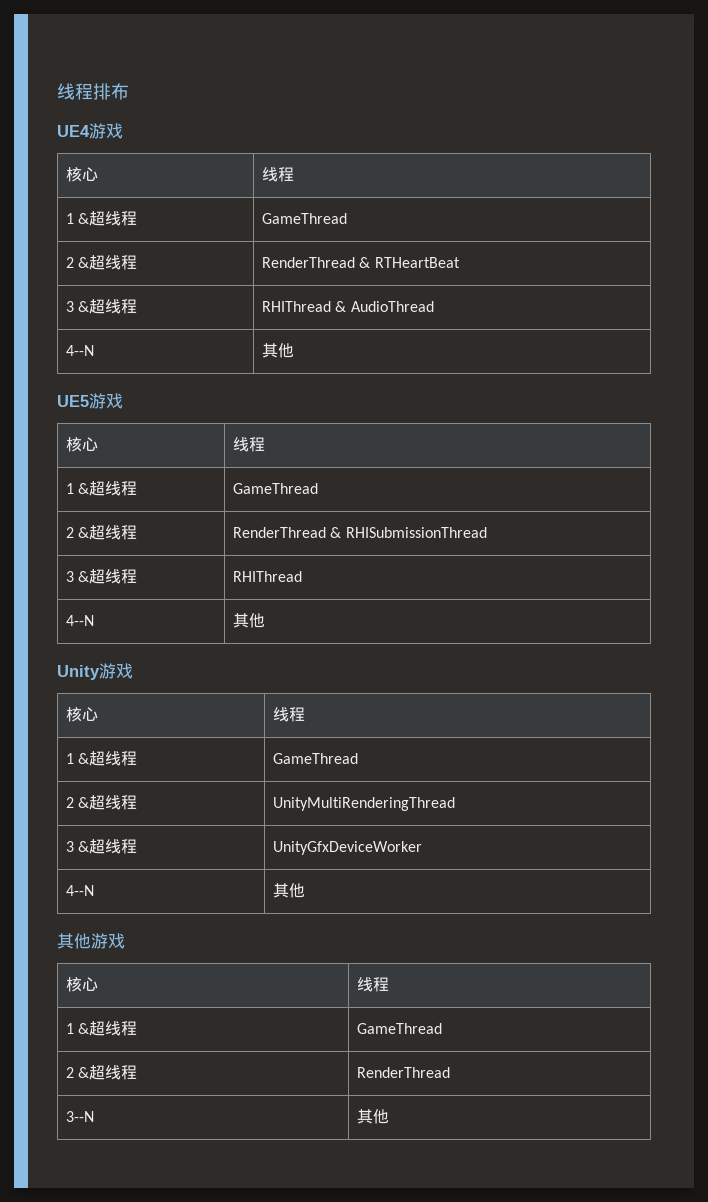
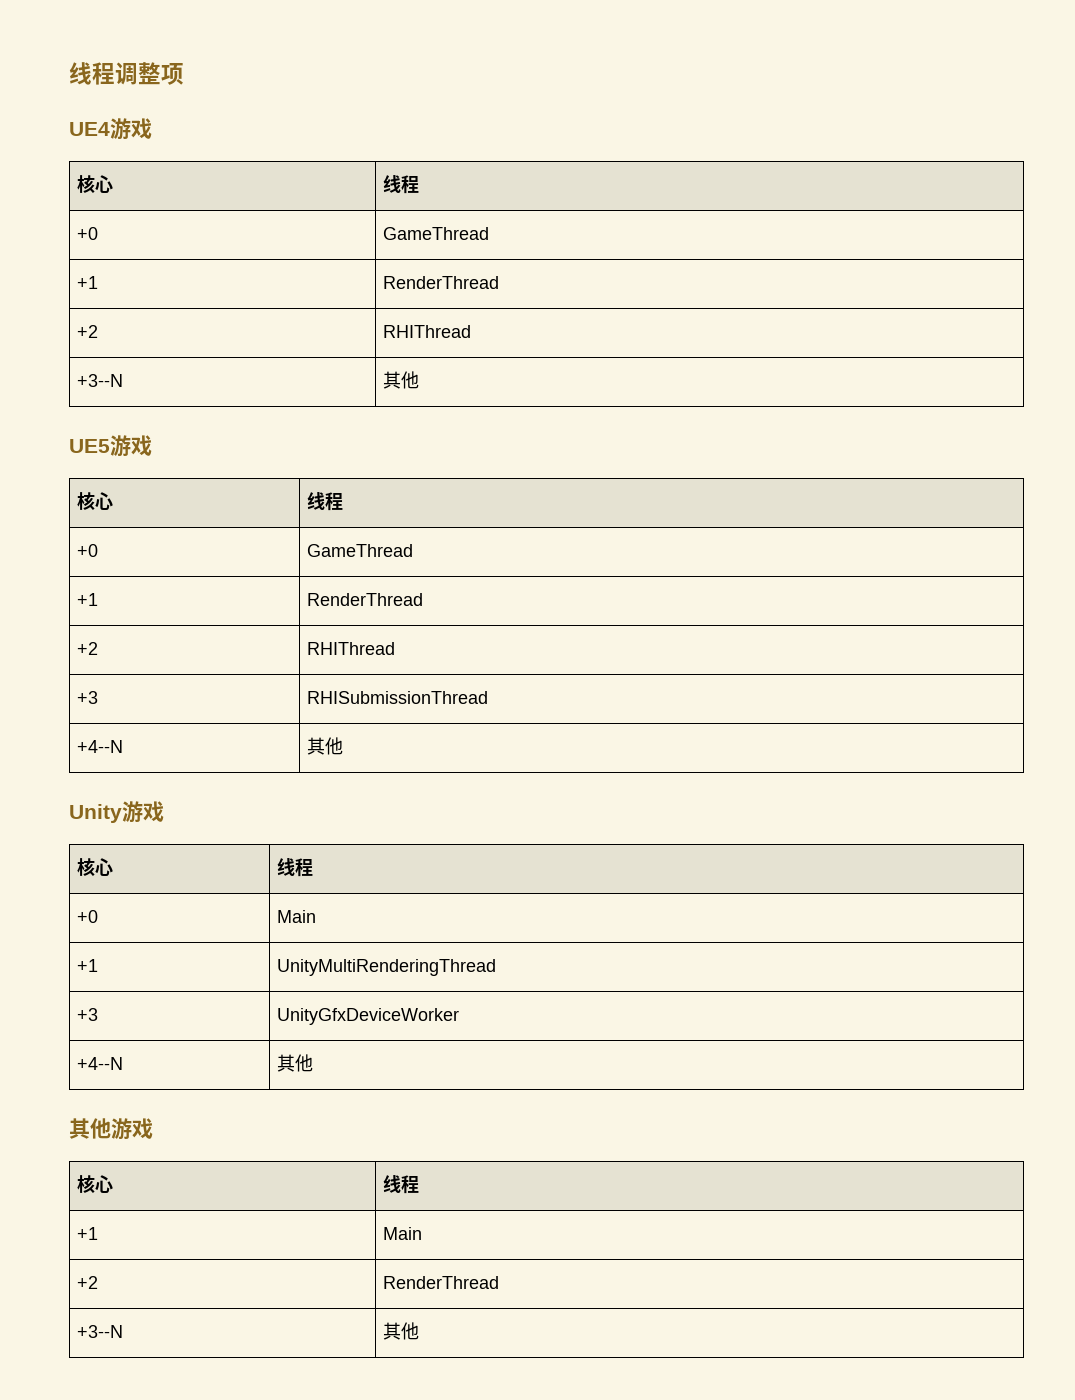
- 线程排布
+ 线程调整项
  UE4游戏
  核心 | 线程
- 1 &超线程 | GameThread
- 2 &超线程 | RenderThread & RTHeartBeat
- 3 &超线程 | RHIThread & AudioThread
- 4--N | 其他
+ +0 | GameThread
+ +1 | RenderThread
+ +2 | RHIThread
+ +3--N | 其他
  UE5游戏
  核心 | 线程
- 1 &超线程 | GameThread
- 2 &超线程 | RenderThread & RHISubmissionThread
- 3 &超线程 | RHIThread
- 4--N | 其他
+ +0 | GameThread
+ +1 | RenderThread
+ +2 | RHIThread
+ +3 | RHISubmissionThread
+ +4--N | 其他
  Unity游戏
  核心 | 线程
- 1 &超线程 | GameThread
- 2 &超线程 | UnityMultiRenderingThread
- 3 &超线程 | UnityGfxDeviceWorker
- 4--N | 其他
+ +0 | Main
+ +1 | UnityMultiRenderingThread
+ +3 | UnityGfxDeviceWorker
+ +4--N | 其他
  其他游戏
  核心 | 线程
- 1 &超线程 | GameThread
- 2 &超线程 | RenderThread
- 3--N | 其他
+ +1 | Main
+ +2 | RenderThread
+ +3--N | 其他

